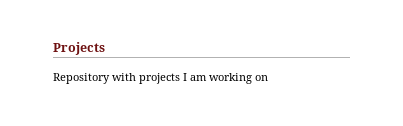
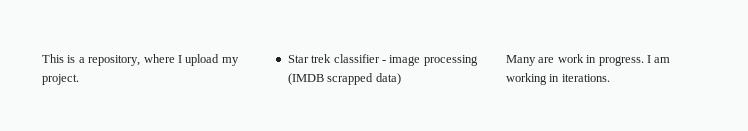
- Projects
- Repository with projects I am working on
+ This is a repository, where I upload my project.
+ Star trek classifier - image processing (IMDB scrapped data)
+ Many are work in progress. I am working in iterations.

